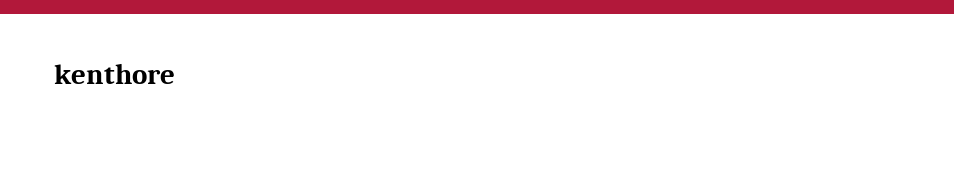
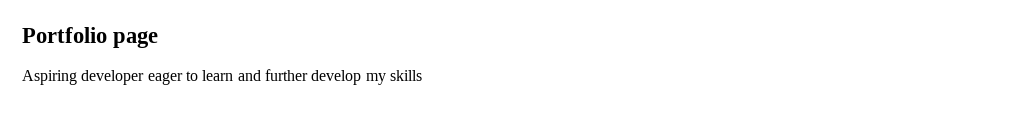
- kenthore
+ Portfolio page
+ Aspiring developer eager to learn and further develop my skills

